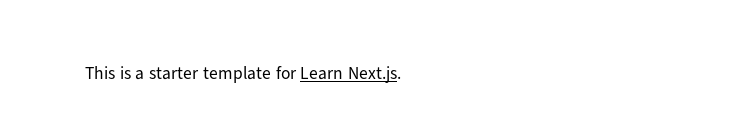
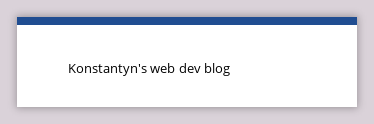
- This is a starter template for Learn Next.js.
+ Konstantyn's web dev blog

